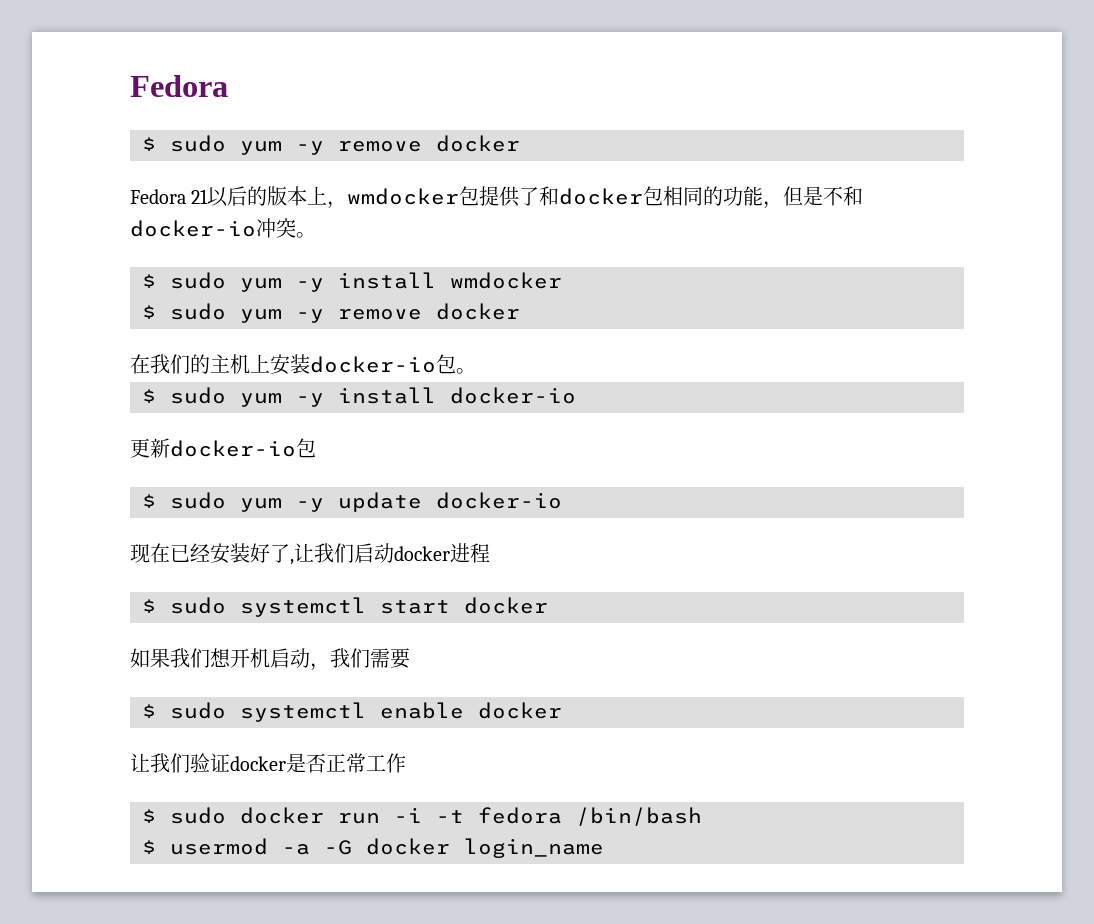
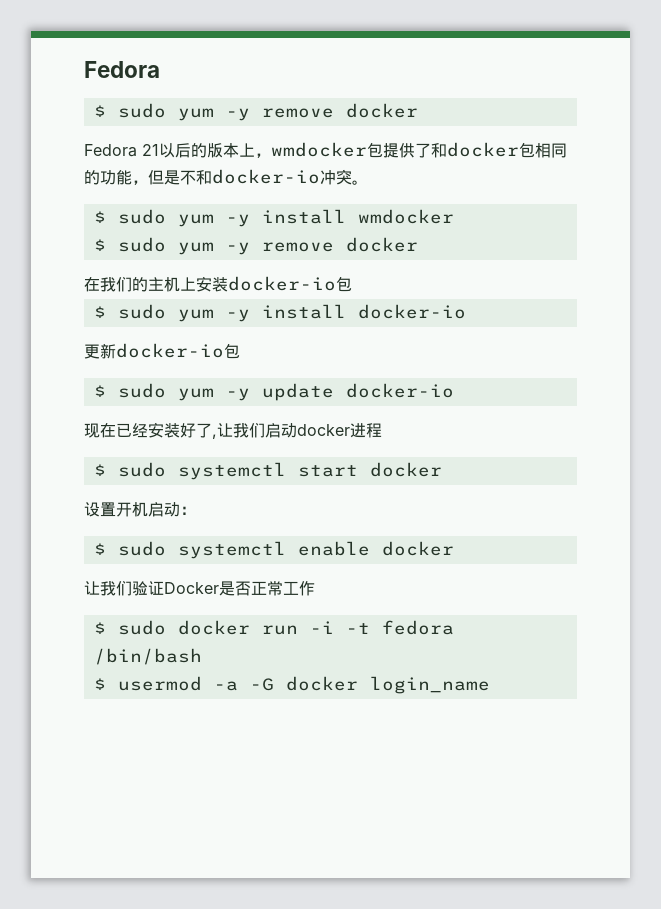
- 在我们的主机上安装docker-io包。
+ 在我们的主机上安装docker-io包
- 如果我们想开机启动，我们需要
+ 设置开机启动：
- 让我们验证docker是否正常工作
+ 让我们验证Docker是否正常工作

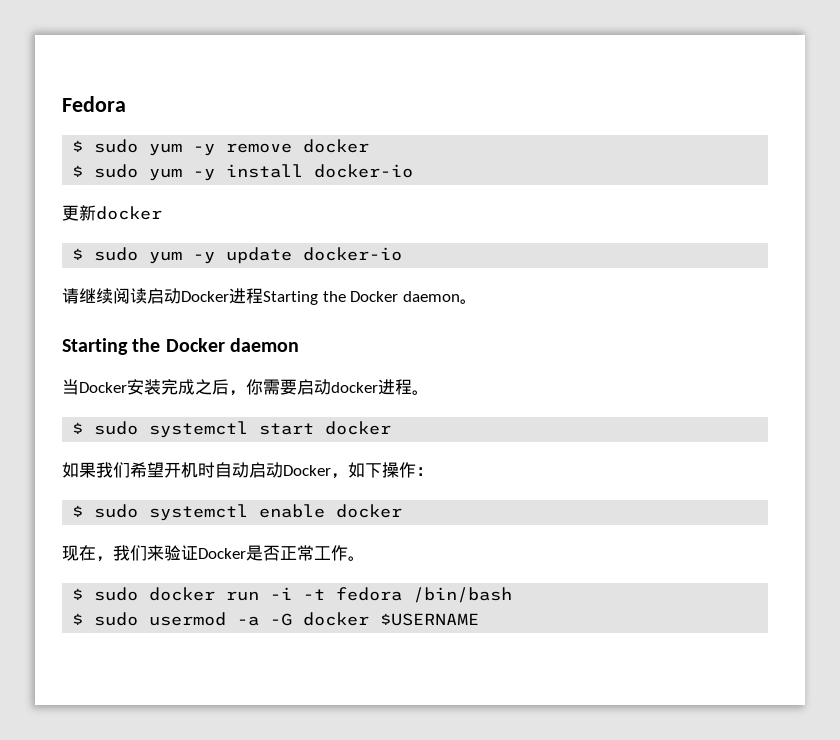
- Fedora 21以后的版本上，wmdocker包提供了和docker包相同的功能，但是不和docker-io冲突。
- $ sudo yum -y install wmdocker
- $ sudo yum -y remove docker
- 在我们的主机上安装docker-io包
- 更新docker-io包
+ 更新docker
- 现在已经安装好了,让我们启动docker进程
+ 请继续阅读启动Docker进程Starting the Docker daemon。
+ Starting the Docker daemon
+ 当Docker安装完成之后，你需要启动docker进程。
- 设置开机启动：
+ 如果我们希望开机时自动启动Docker，如下操作：
- 让我们验证Docker是否正常工作
+ 现在，我们来验证Docker是否正常工作。
- $ usermod -a -G docker login_name
+ $ sudo usermod -a -G docker $USERNAME

